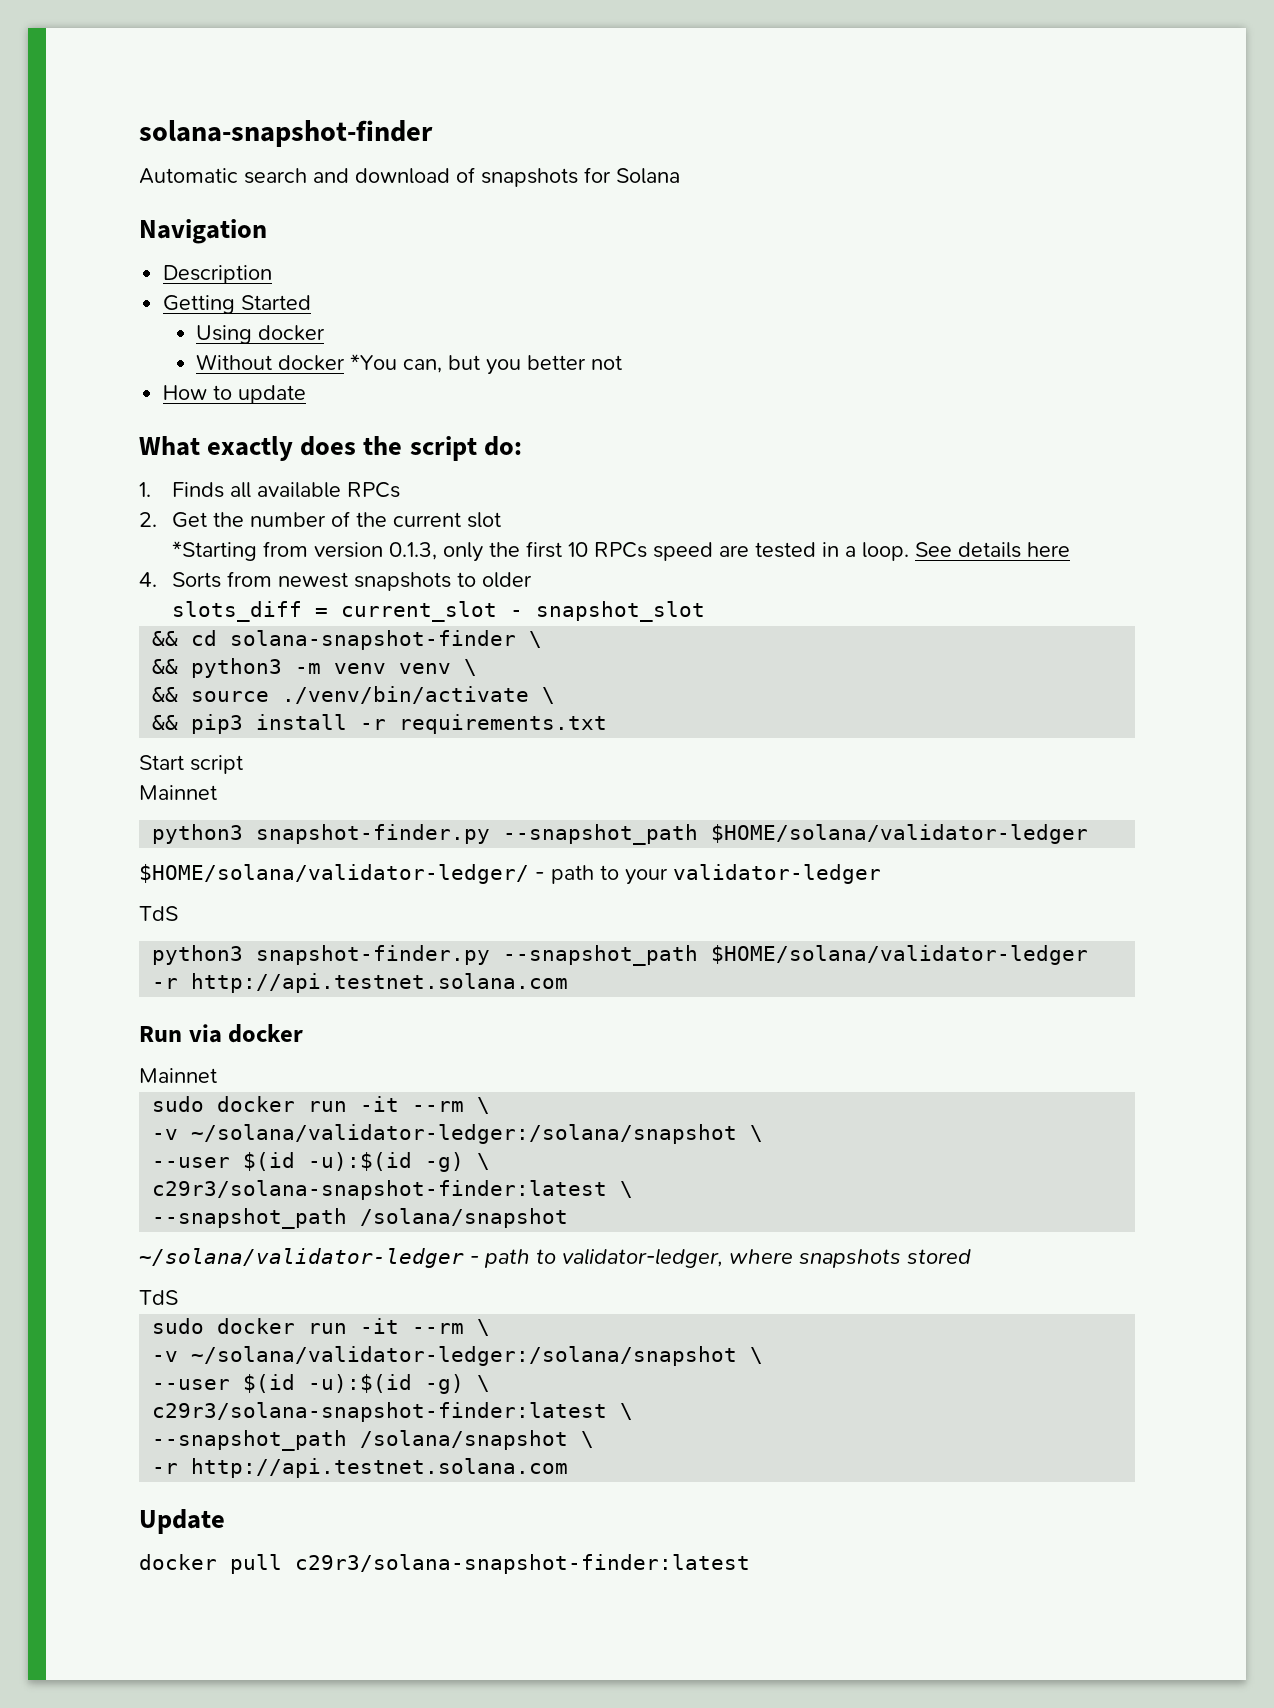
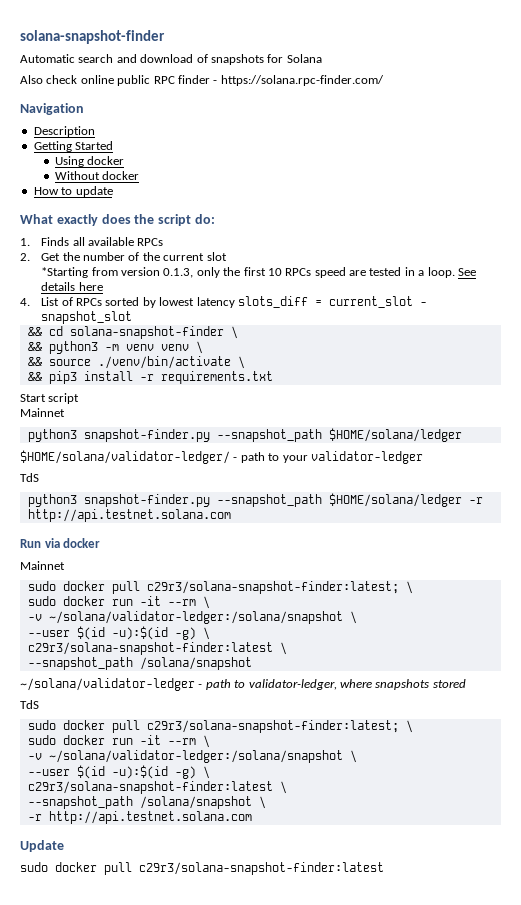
+ Also check online public RPC finder - https://solana.rpc-finder.com/
- Without docker *You can, but you better not
+ Without docker
- 4. Sorts from newest snapshots to older
- slots_diff = current_slot - snapshot_slot
+ 4. List of RPCs sorted by lowest latency slots_diff = current_slot - snapshot_slot
  Start script
  Mainnet
- python3 snapshot-finder.py --snapshot_path $HOME/solana/validator-ledger
+ python3 snapshot-finder.py --snapshot_path $HOME/solana/ledger
- python3 snapshot-finder.py --snapshot_path $HOME/solana/validator-ledger -r http://api.testnet.solana.com
+ python3 snapshot-finder.py --snapshot_path $HOME/solana/ledger -r http://api.testnet.solana.com
  Run via docker
  Mainnet
+ sudo docker pull c29r3/solana-snapshot-finder:latest; \
  ~/solana/validator-ledger - path to validator-ledger, where snapshots stored
  TdS
+ sudo docker pull c29r3/solana-snapshot-finder:latest; \
- docker pull c29r3/solana-snapshot-finder:latest
+ sudo docker pull c29r3/solana-snapshot-finder:latest

